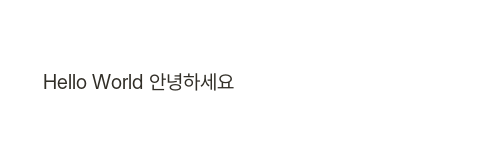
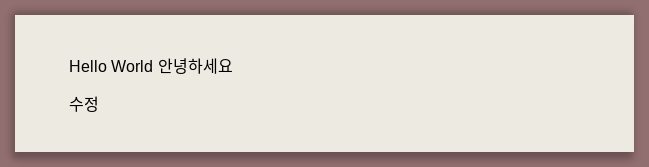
+ 수정

